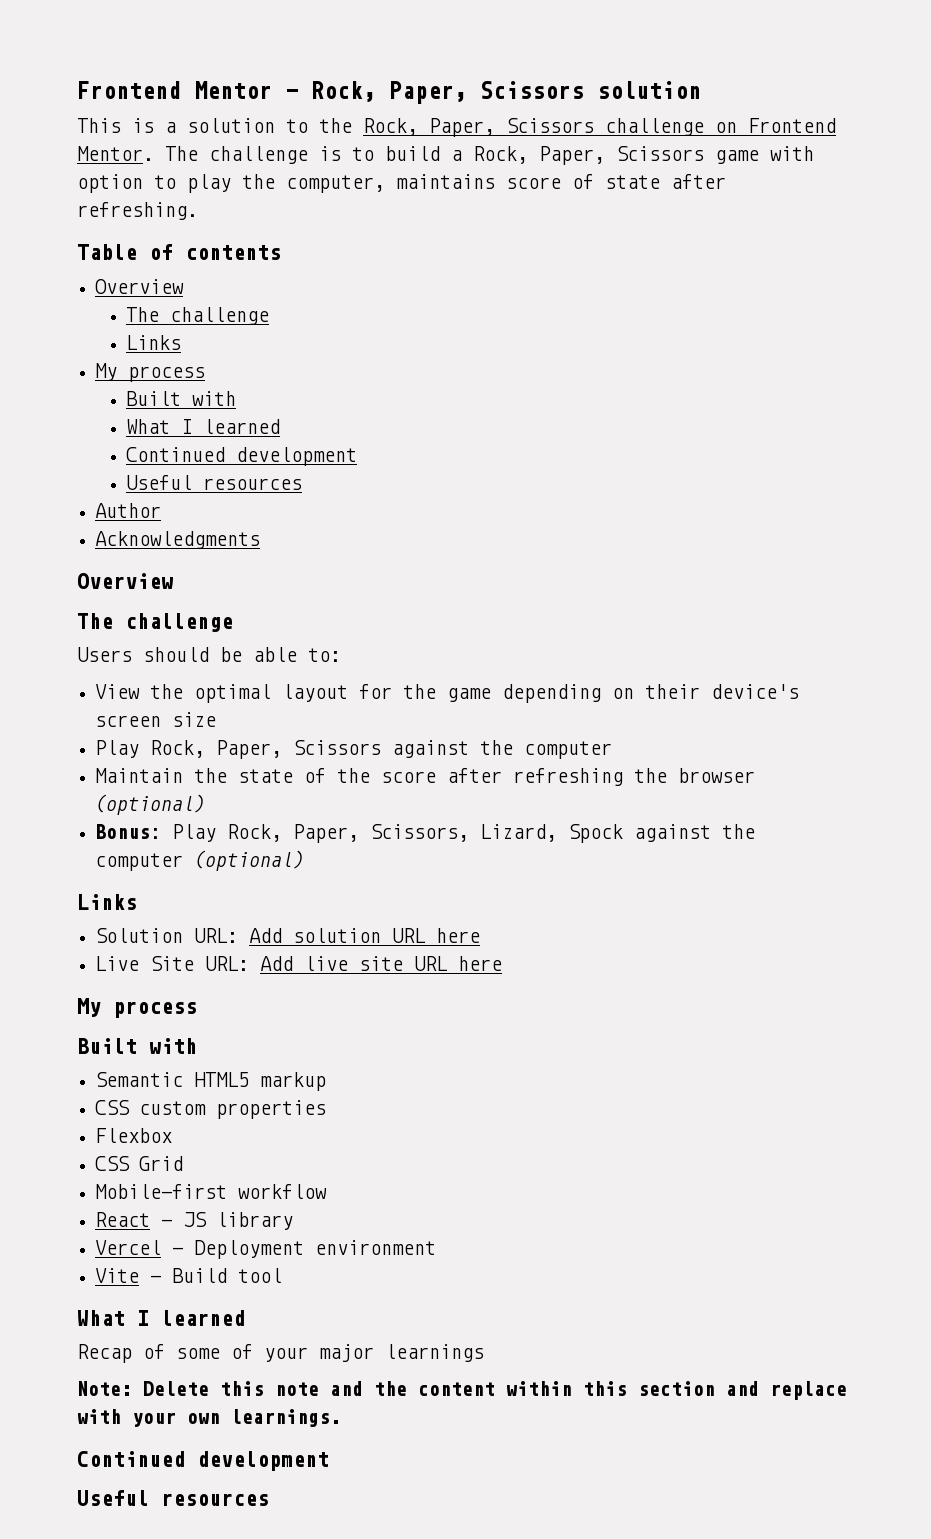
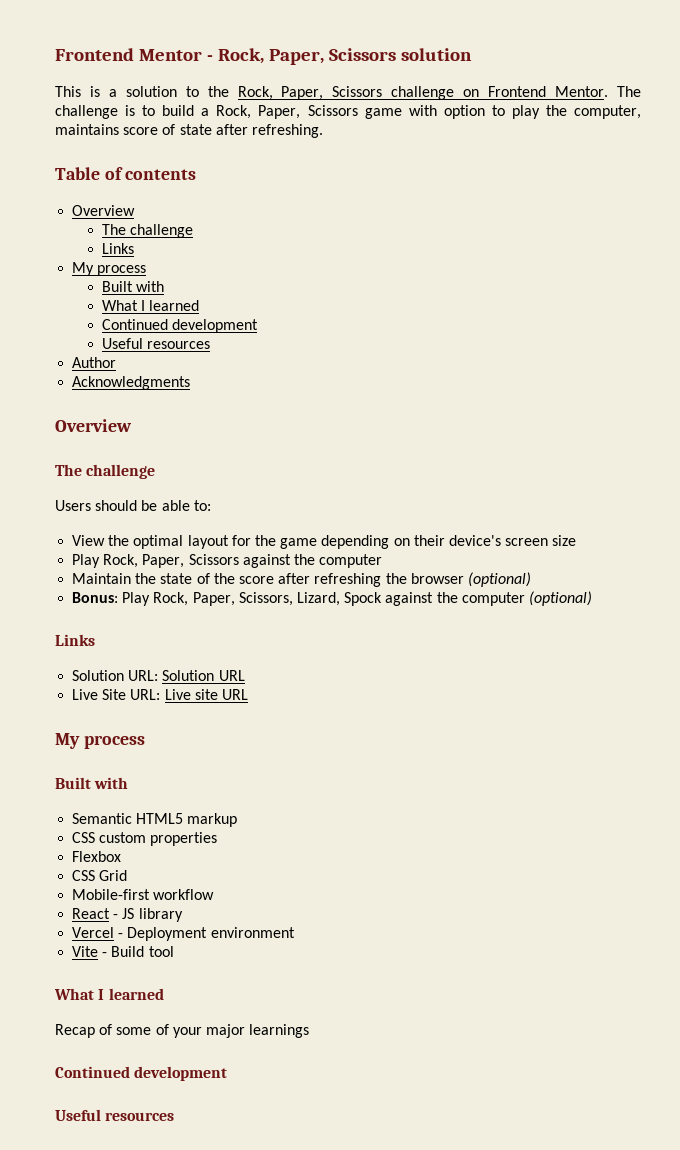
- Solution URL: Add solution URL here
+ Solution URL: Solution URL
- Live Site URL: Add live site URL here
+ Live Site URL: Live site URL
- Note: Delete this note and the content within this section and replace with your own learnings.

